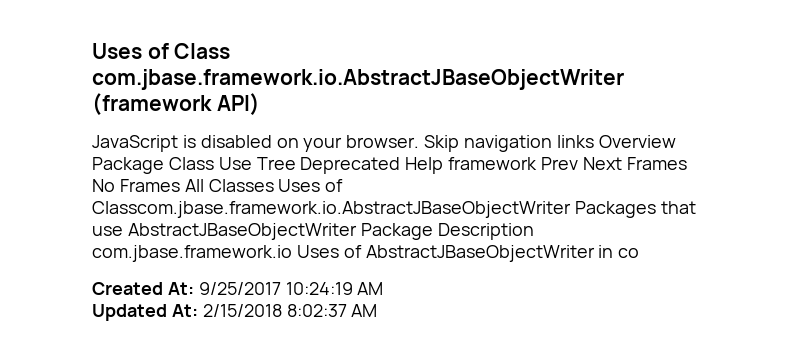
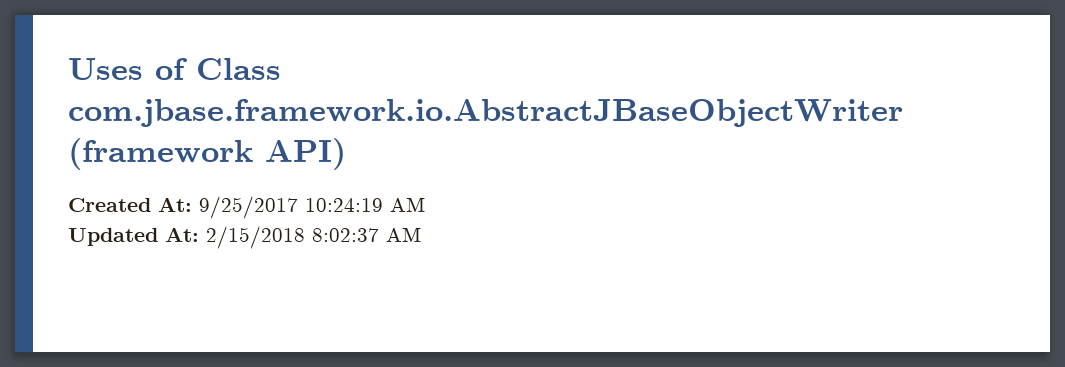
- JavaScript is disabled on your browser. Skip navigation links Overview Package Class Use Tree Deprecated Help framework Prev Next Frames No Frames All Classes Uses of Classcom.jbase.framework.io.AbstractJBaseObjectWriter Packages that use AbstractJBaseObjectWriter Package Description com.jbase.framework.io Uses of AbstractJBaseObjectWriter in co

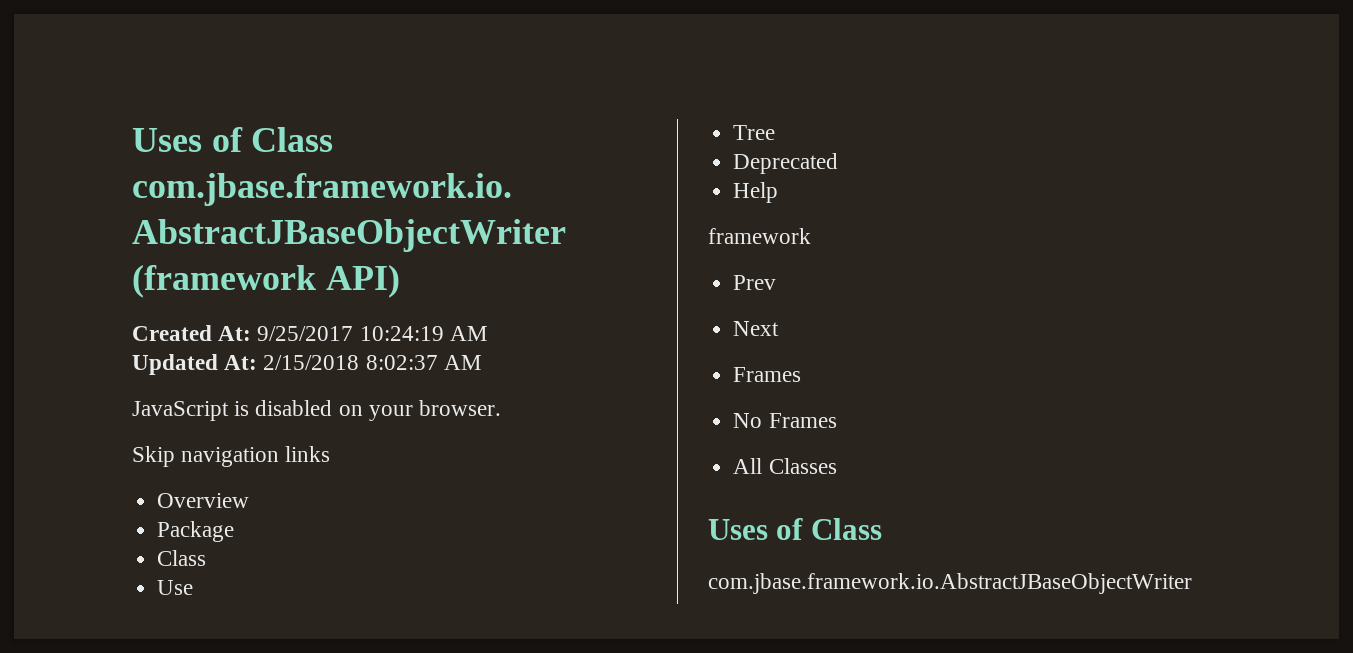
+ JavaScript is disabled on your browser.
+ Skip navigation links
+ Overview
+ Package
+ Class
+ Use
+ Tree
+ Deprecated
+ Help
+ framework
+ Prev
+ Next
+ Frames
+ No Frames
+ All Classes
+ Uses of Class
+ com.jbase.framework.io.AbstractJBaseObjectWriter

